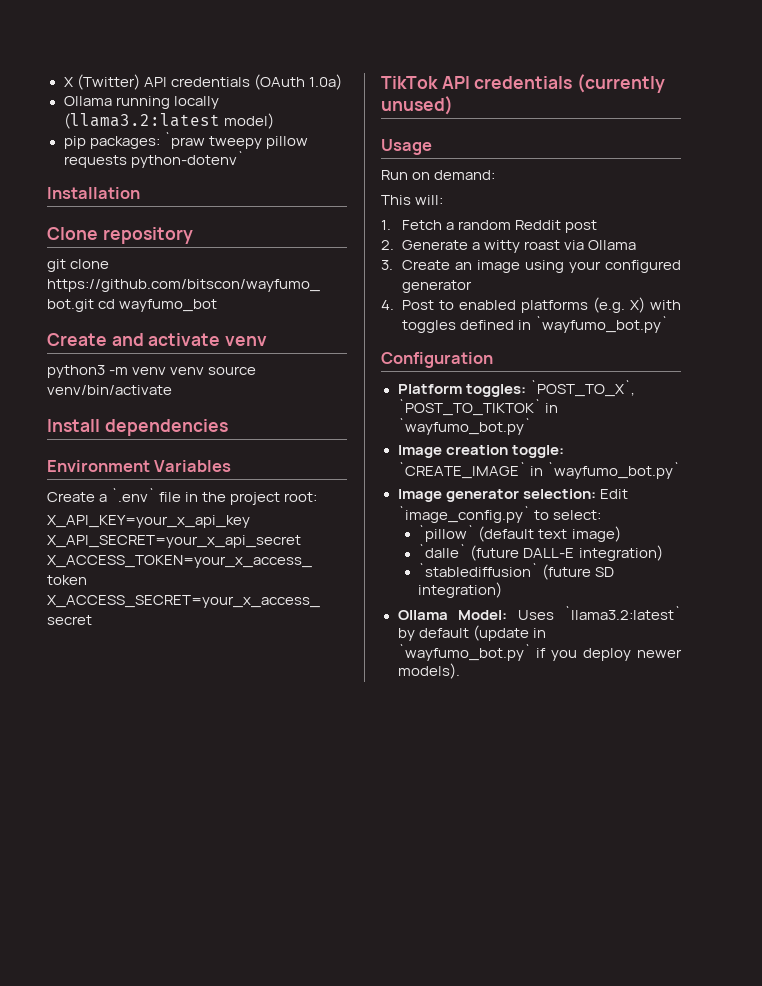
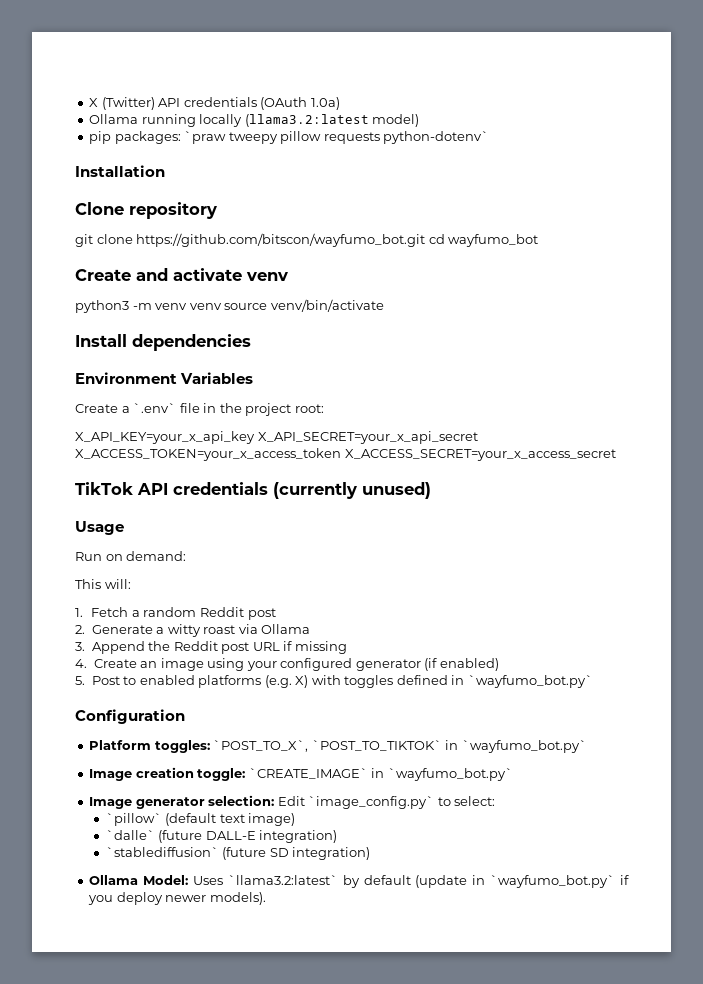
- 3. Create an image using your configured generator
- 4. Post to enabled platforms (e.g. X) with toggles defined in `wayfumo_bot.py`
+ 3. Append the Reddit post URL if missing
+ 4. Create an image using your configured generator (if enabled)
+ 5. Post to enabled platforms (e.g. X) with toggles defined in `wayfumo_bot.py`

